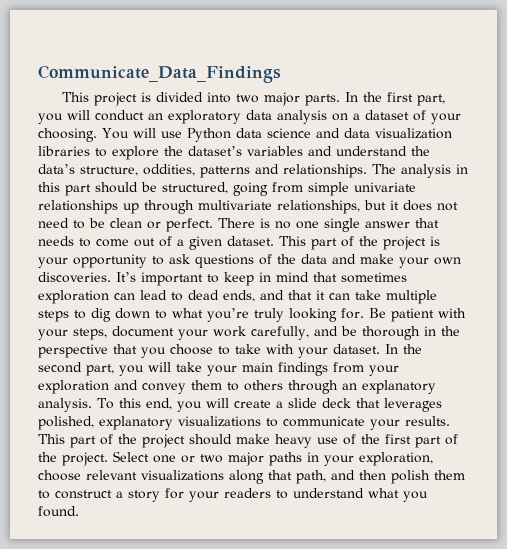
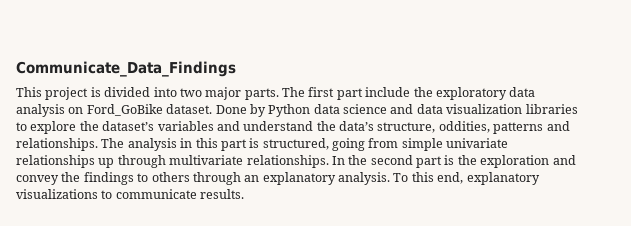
- In the first part, you will conduct an exploratory data analysis on a dataset of your choosing. You will use Python data science and data visualization libraries to explore the dataset’s variables and understand the data’s structure, oddities, patterns and relationships.
+ The first part include the exploratory data analysis on Ford_GoBike dataset. Done by Python data science and data visualization libraries to explore the dataset’s variables and understand the data’s structure, oddities, patterns and relationships.
- The analysis in this part should be structured, going from simple univariate relationships up through multivariate relationships, but it does not need to be clean or perfect. There is no one single answer that needs to come out of a given dataset. This part of the project is your opportunity to ask questions of the data and make your own discoveries. It’s important to keep in mind that sometimes exploration can lead to dead ends, and that it can take multiple steps to dig down to what you’re truly looking for. Be patient with your steps, document your work carefully, and be thorough in the perspective that you choose to take with your dataset. In the second part, you will take your main findings from your exploration and convey them to others through an explanatory analysis.
+ The analysis in this part is structured, going from simple univariate relationships up through multivariate relationships. In the second part is the exploration and convey the findings to others through an explanatory analysis.
- To this end, you will create a slide deck that leverages polished, explanatory visualizations to communicate your results. This part of the project should make heavy use of the first part of the project. Select one or two major paths in your exploration, choose relevant visualizations along that path, and then polish them to construct a story for your readers to understand what you found.
+ To this end, explanatory visualizations to communicate results.

